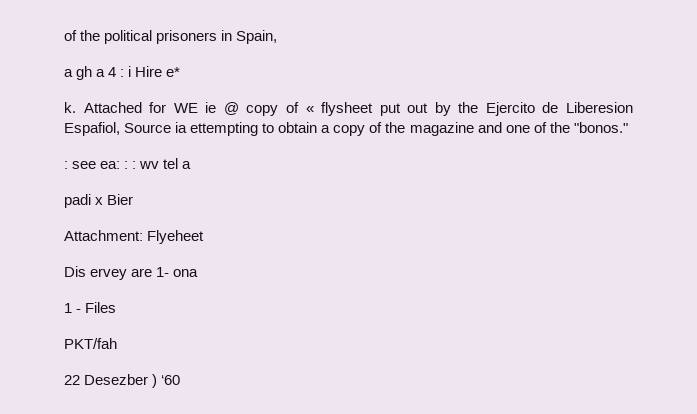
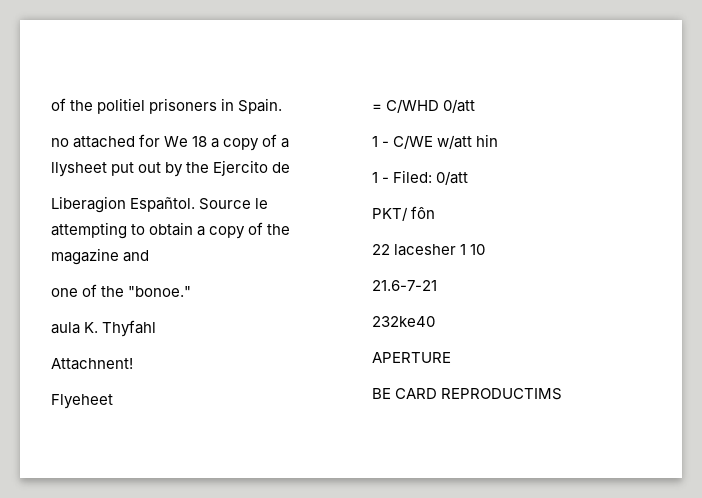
- of the political prisoners in Spain,
- a gh a 4 : i Hire e*
- k. Attached for WE ie @ copy of « flysheet put out by the Ejercito de Liberesion Espafiol, Source ia ettempting to obtain a copy of the magazine and one of the "bonos."
- : see ea: : : wv tel a
- padi x Bier
- Attachment: Flyeheet
- Dis ervey are 1- ona
- 1 - Files
- PKT/fah
- 22 Desezber ) ‘60
+ of the politiel prisoners in Spain.
+ no attached for We 18 a copy of a llysheet put out by the Ejercito de
+ Liberagion Españtol. Source le attempting to obtain a copy of the magazine and
+ one of the "bonoe."
+ aula K. Thyfahl
+ Attachnent!
+ Flyeheet
+ = C/WHD 0/att
+ 1 - C/WE w/att hin
+ 1 - Filed: 0/att
+ PKT/ fôn
+ 22 lacesher 1 10
+ 21.6-7-21
+ 232ke40
+ APERTURE
+ BE CARD REPRODUCTIMS

